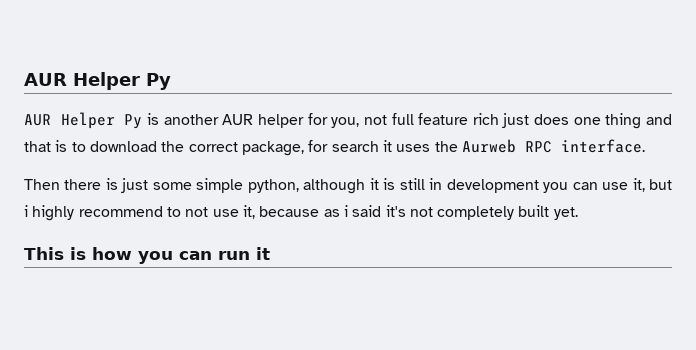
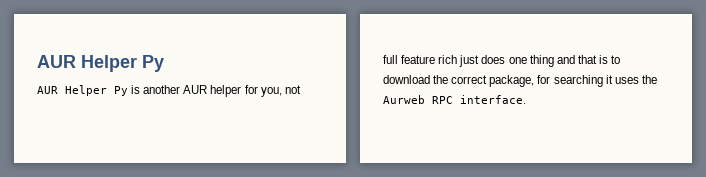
- AUR Helper Py is another AUR helper for you, not full feature rich just does one thing and that is to download the correct package, for search it uses the Aurweb RPC interface.
+ AUR Helper Py is another AUR helper for you, not full feature rich just does one thing and that is to download the correct package, for searching it uses the Aurweb RPC interface.
- Then there is just some simple python, although it is still in development you can use it, but i highly recommend to not use it, because as i said it's not completely built yet.
- This is how you can run it

